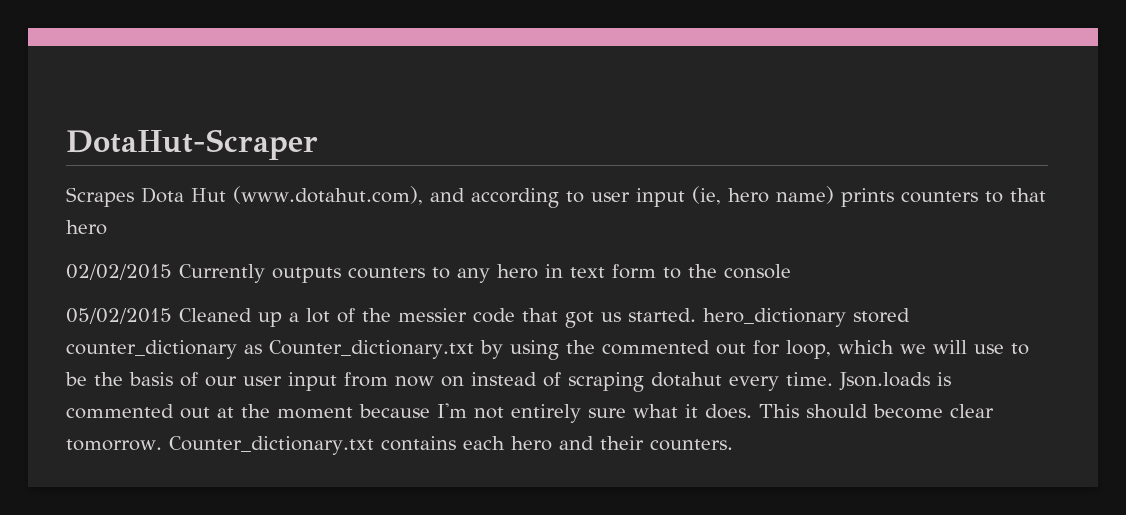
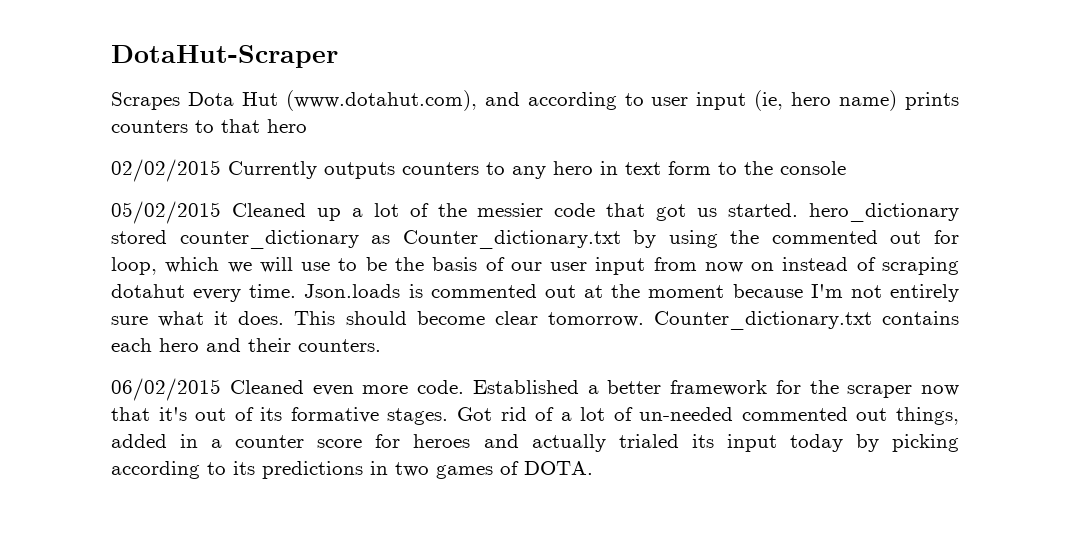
+ 06/02/2015 Cleaned even more code. Established a better framework for the scraper now that it's out of its formative stages. Got rid of a lot of un-needed commented out things, added in a counter score for heroes and actually trialed its input today by picking according to its predictions in two games of DOTA.

